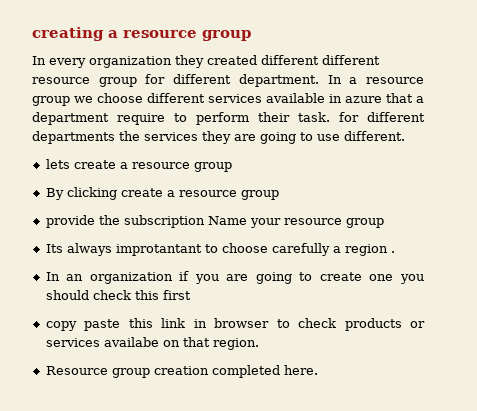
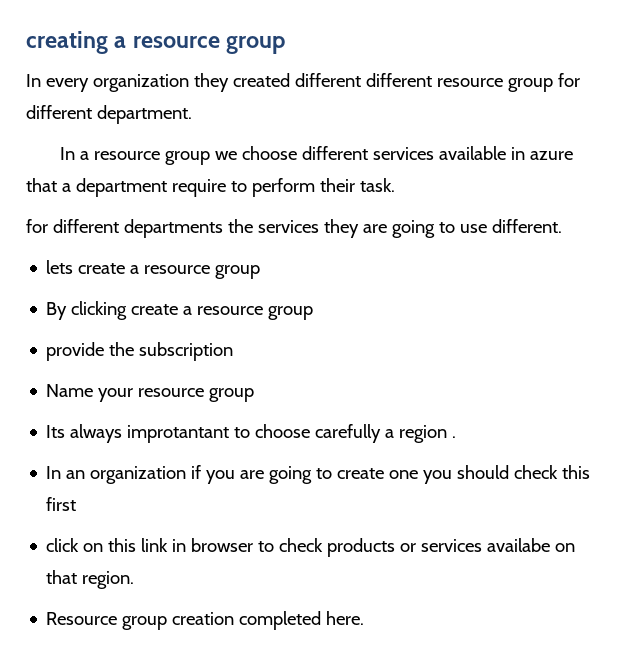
- In every organization they created different different resource group for different department. In a resource group we choose different services available in azure that a department require to perform their task. for different departments the services they are going to use different.
+ In every organization they created different different resource group for different department.
+ In a resource group we choose different services available in azure that a department require to perform their task.
+ for different departments the services they are going to use different.
- provide the subscription Name your resource group
+ provide the subscription
+ Name your resource group
- copy paste this link in browser to check products or services availabe on that region.
+ click on this link in browser to check products or services availabe on that region.

